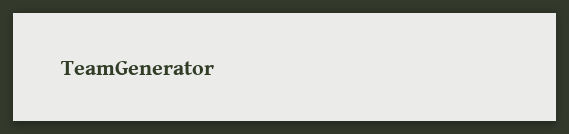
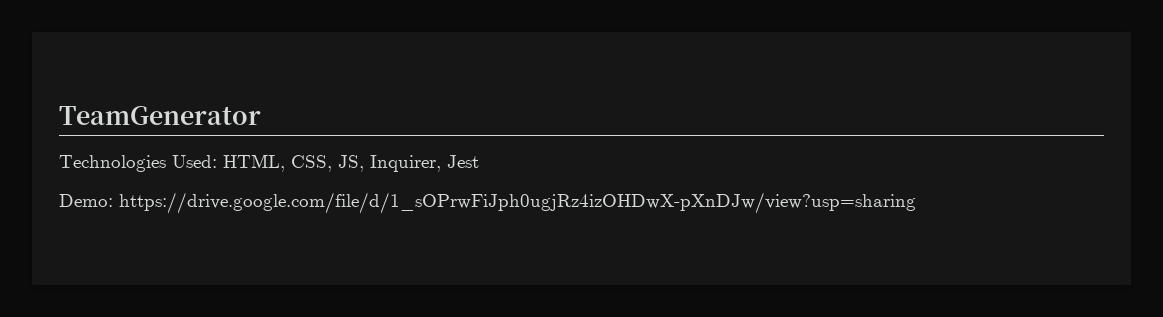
+ Technologies Used: HTML, CSS, JS, Inquirer, Jest
+ Demo: https://drive.google.com/file/d/1_sOPrwFiJph0ugjRz4izOHDwX-pXnDJw/view?usp=sharing

